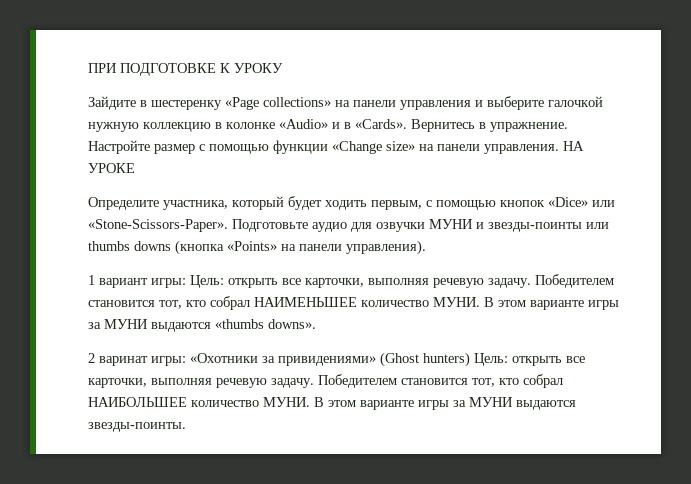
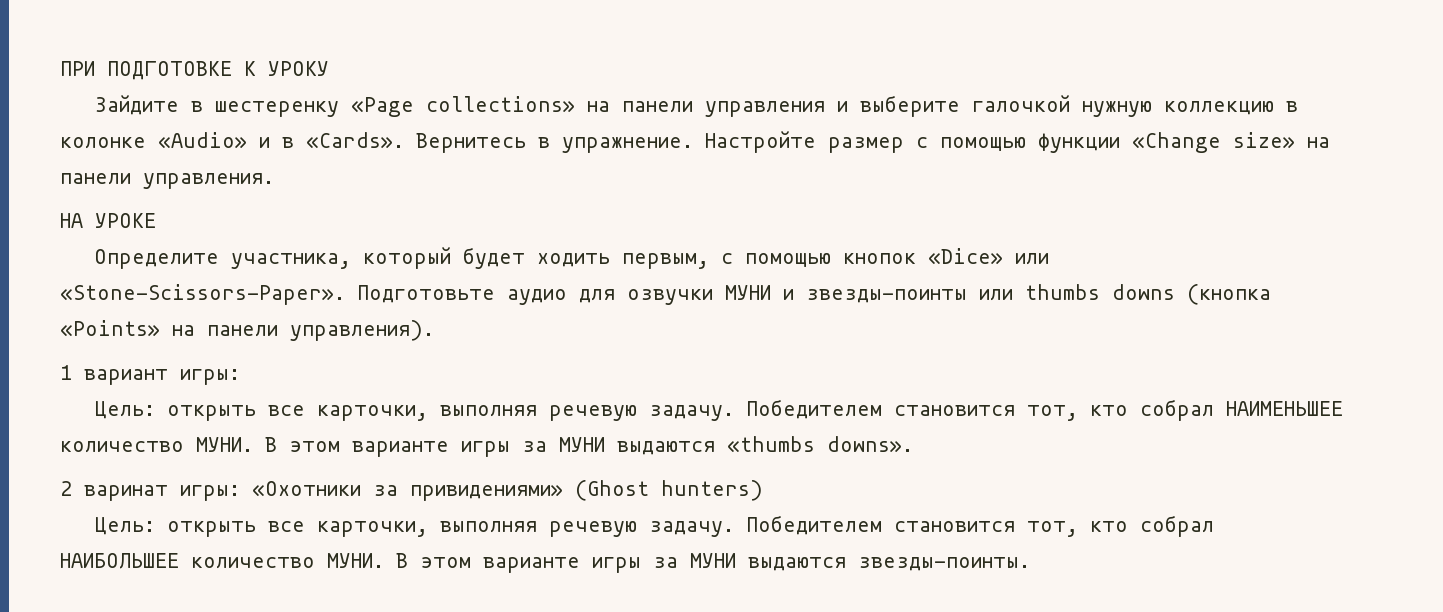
- Настройте размер с помощью функции «Change size» на панели управления. НА УРОКЕ
+ Настройте размер с помощью функции «Change size» на панели управления.
+ НА УРОКЕ
- 1 вариант игры: Цель: открыть все карточки, выполняя речевую задачу.
+ 1 вариант игры:
+ Цель: открыть все карточки, выполняя речевую задачу.
- 2 варинат игры: «Охотники за привидениями» (Ghost hunters) Цель: открыть все карточки, выполняя речевую задачу.
+ 2 варинат игры: «Охотники за привидениями» (Ghost hunters)
+ Цель: открыть все карточки, выполняя речевую задачу.

